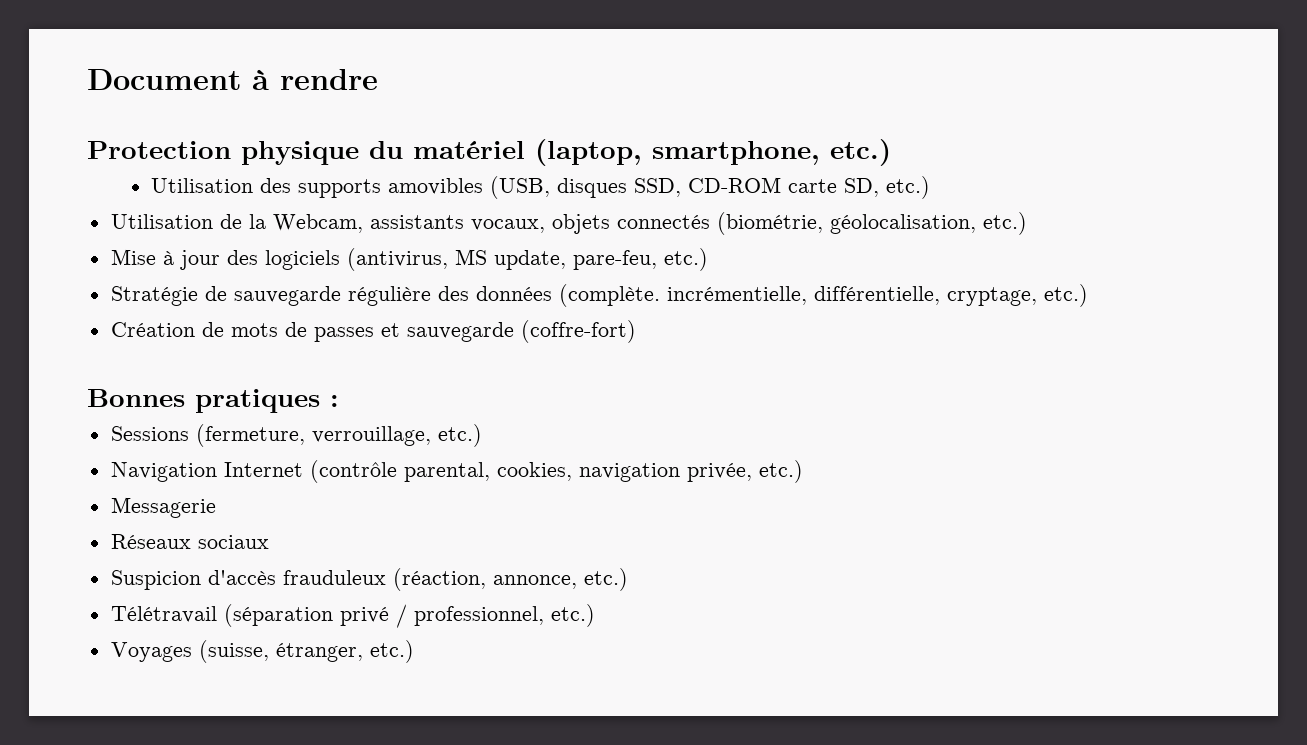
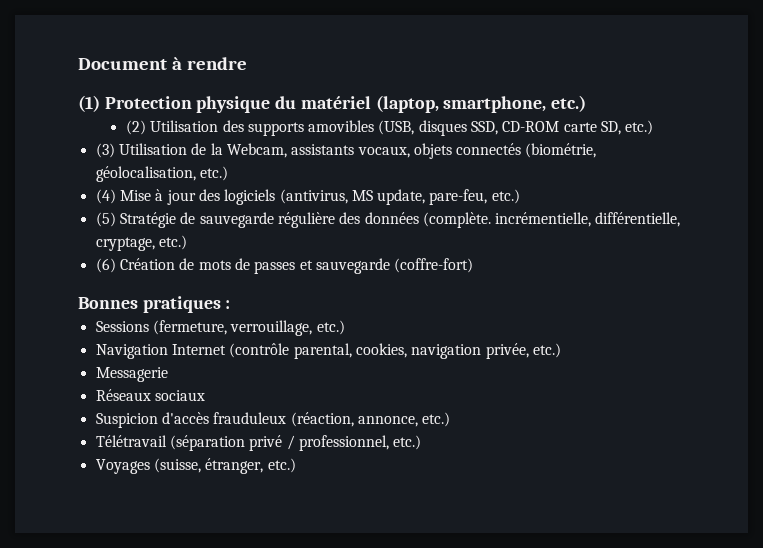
- Protection physique du matériel (laptop, smartphone, etc.)
+ (1) Protection physique du matériel (laptop, smartphone, etc.)
- Utilisation des supports amovibles (USB, disques SSD, CD-ROM carte SD, etc.)
+ (2) Utilisation des supports amovibles (USB, disques SSD, CD-ROM carte SD, etc.)
- Utilisation de la Webcam, assistants vocaux, objets connectés (biométrie, géolocalisation, etc.)
+ (3) Utilisation de la Webcam, assistants vocaux, objets connectés (biométrie, géolocalisation, etc.)
- Mise à jour des logiciels (antivirus, MS update, pare-feu, etc.)
+ (4) Mise à jour des logiciels (antivirus, MS update, pare-feu, etc.)
- Stratégie de sauvegarde régulière des données (complète. incrémentielle, différentielle, cryptage, etc.)
+ (5) Stratégie de sauvegarde régulière des données (complète. incrémentielle, différentielle, cryptage, etc.)
- Création de mots de passes et sauvegarde (coffre-fort)
+ (6) Création de mots de passes et sauvegarde (coffre-fort)

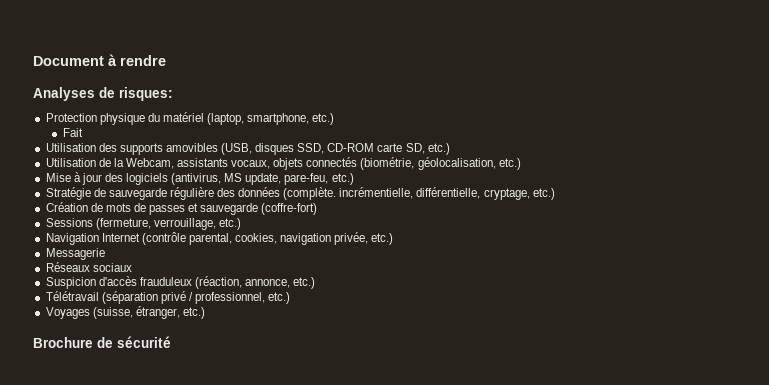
- (1) Protection physique du matériel (laptop, smartphone, etc.)
+ Analyses de risques:
+ Protection physique du matériel (laptop, smartphone, etc.)
- (2) Utilisation des supports amovibles (USB, disques SSD, CD-ROM carte SD, etc.)
+ Fait
+ Utilisation des supports amovibles (USB, disques SSD, CD-ROM carte SD, etc.)
- (3) Utilisation de la Webcam, assistants vocaux, objets connectés (biométrie, géolocalisation, etc.)
+ Utilisation de la Webcam, assistants vocaux, objets connectés (biométrie, géolocalisation, etc.)
- (4) Mise à jour des logiciels (antivirus, MS update, pare-feu, etc.)
+ Mise à jour des logiciels (antivirus, MS update, pare-feu, etc.)
- (5) Stratégie de sauvegarde régulière des données (complète. incrémentielle, différentielle, cryptage, etc.)
+ Stratégie de sauvegarde régulière des données (complète. incrémentielle, différentielle, cryptage, etc.)
- (6) Création de mots de passes et sauvegarde (coffre-fort)
+ Création de mots de passes et sauvegarde (coffre-fort)
- Bonnes pratiques :
+ Brochure de sécurité

